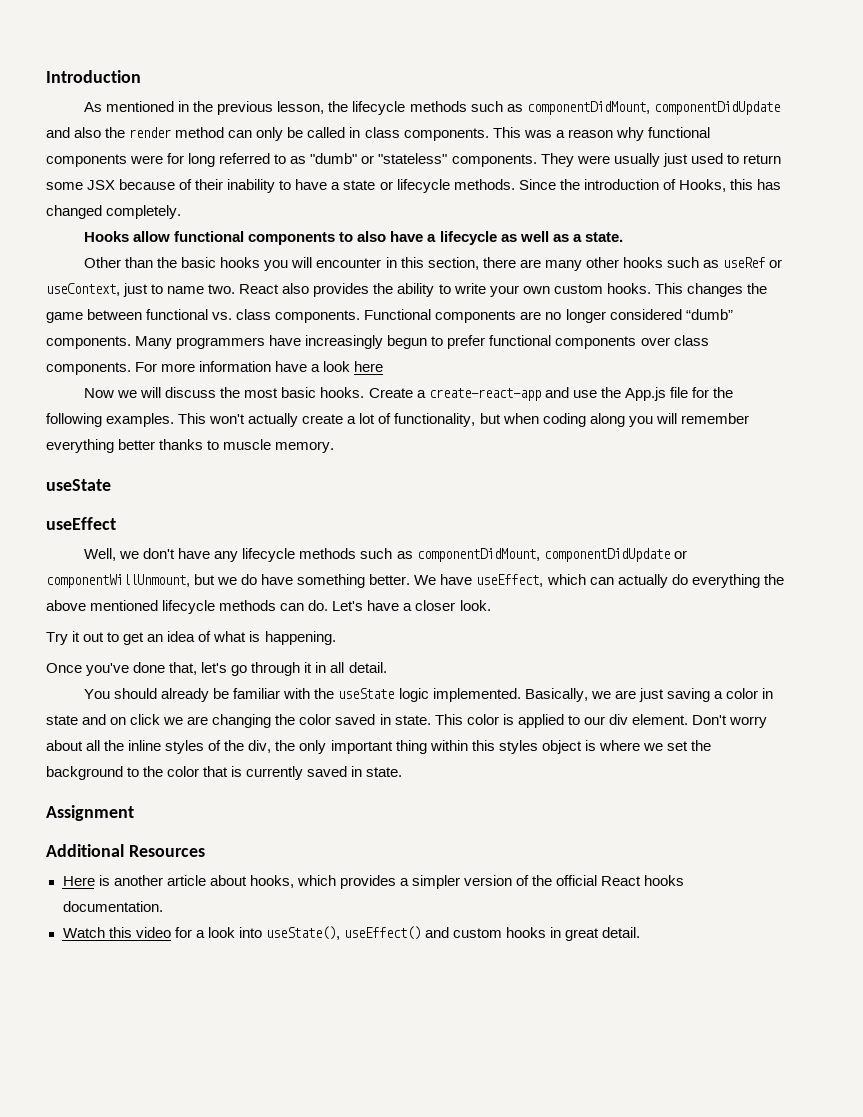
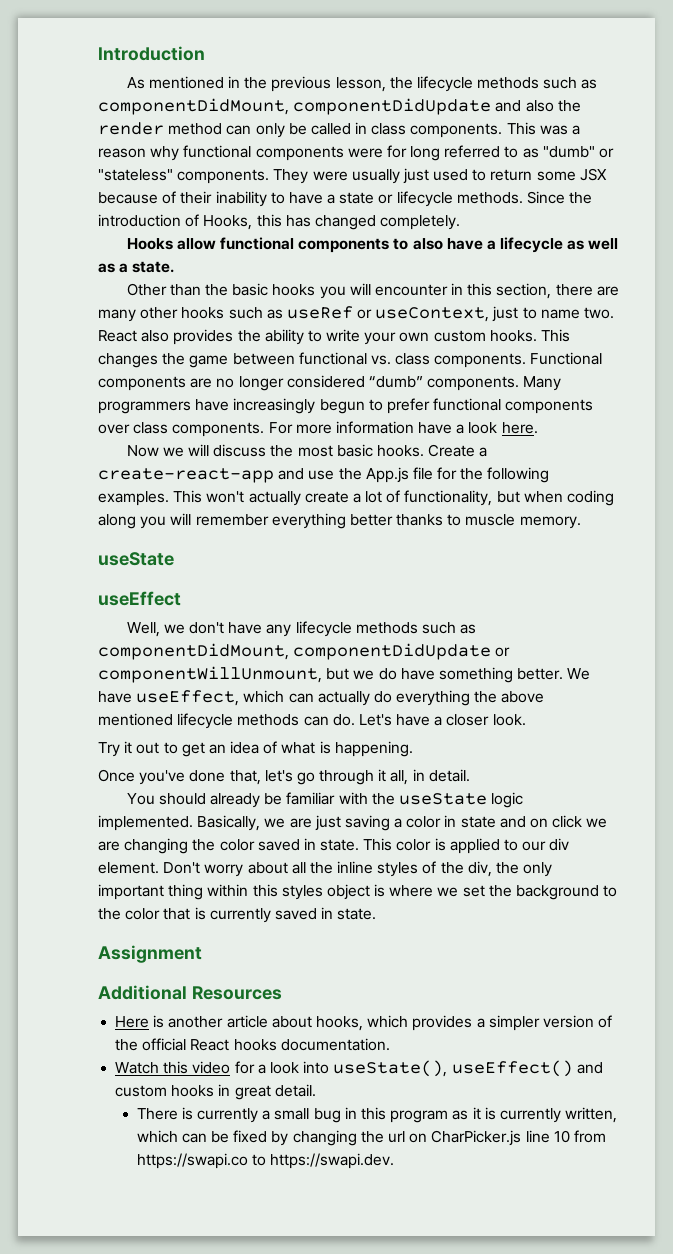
- For more information have a look here
+ For more information have a look here.
- Once you've done that, let's go through it in all detail.
+ Once you've done that, let's go through it all, in detail.
+ There is currently a small bug in this program as it is currently written, which can be fixed by changing the url on CharPicker.js line 10 from https://swapi.co to https://swapi.dev.

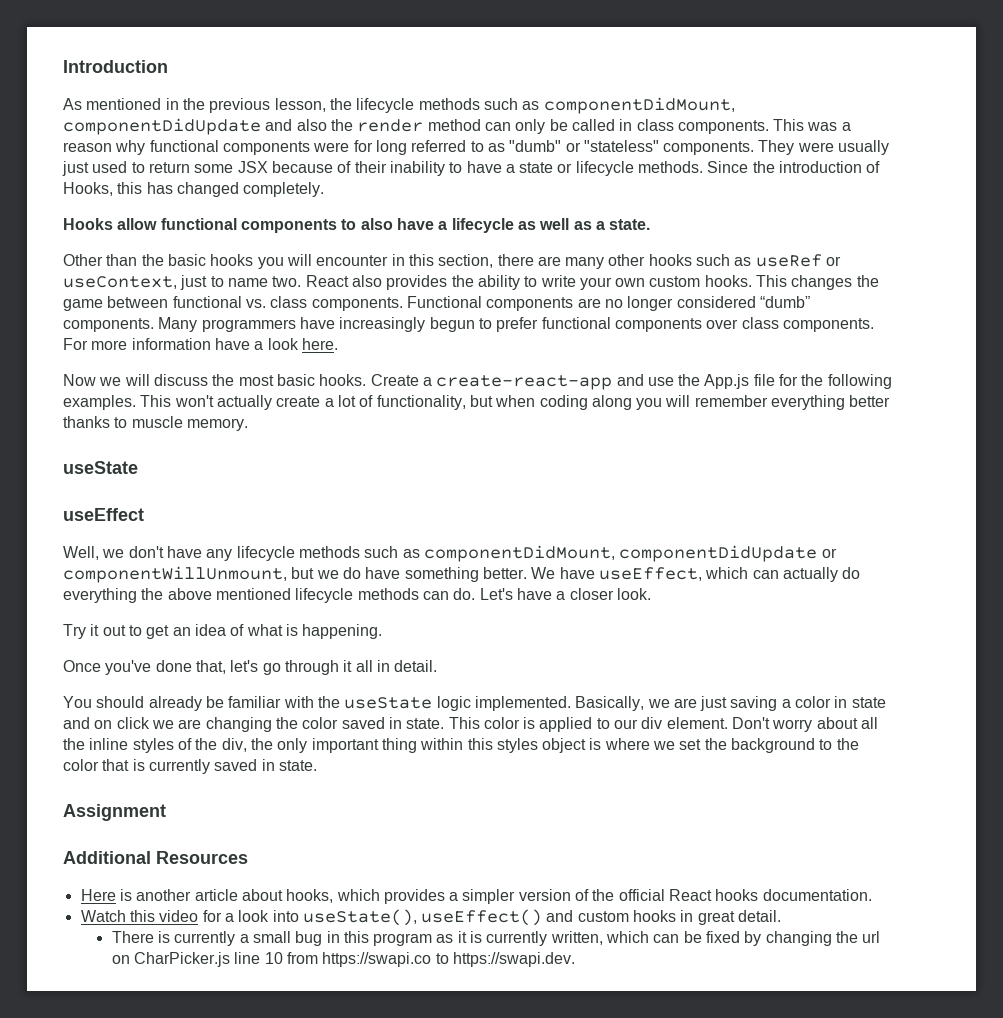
- Once you've done that, let's go through it all, in detail.
+ Once you've done that, let's go through it all in detail.

